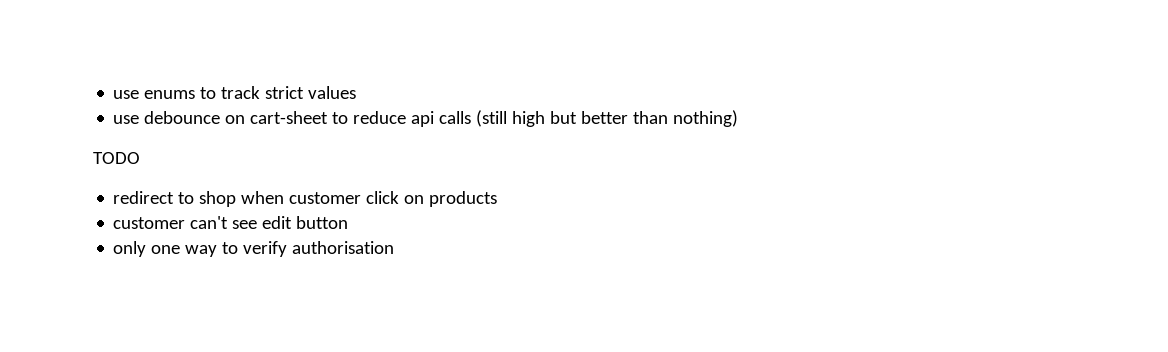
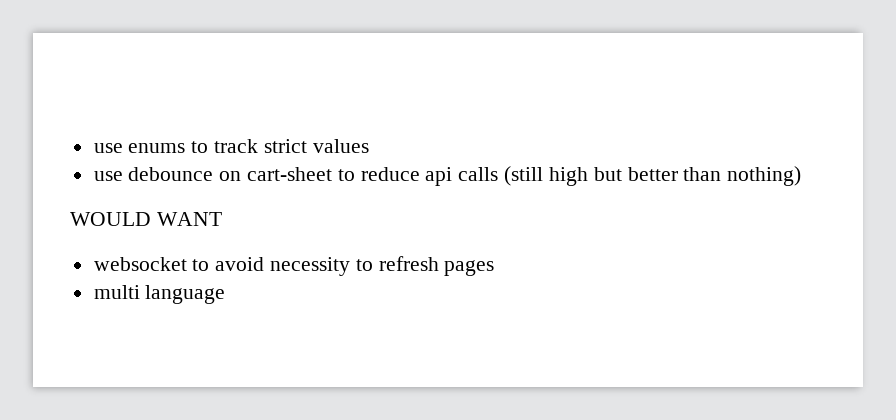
- TODO
- redirect to shop when customer click on products
- customer can't see edit button
- only one way to verify authorisation
+ WOULD WANT
+ websocket to avoid necessity to refresh pages
+ multi language

